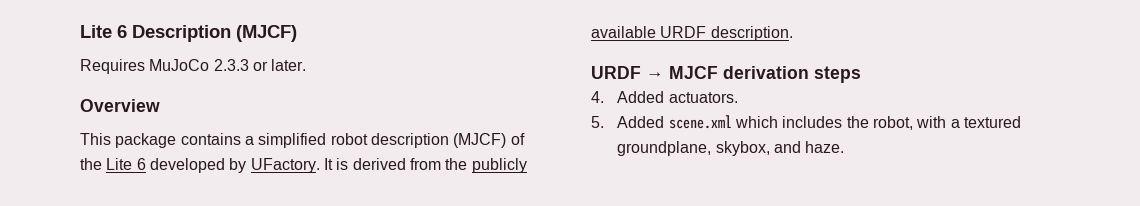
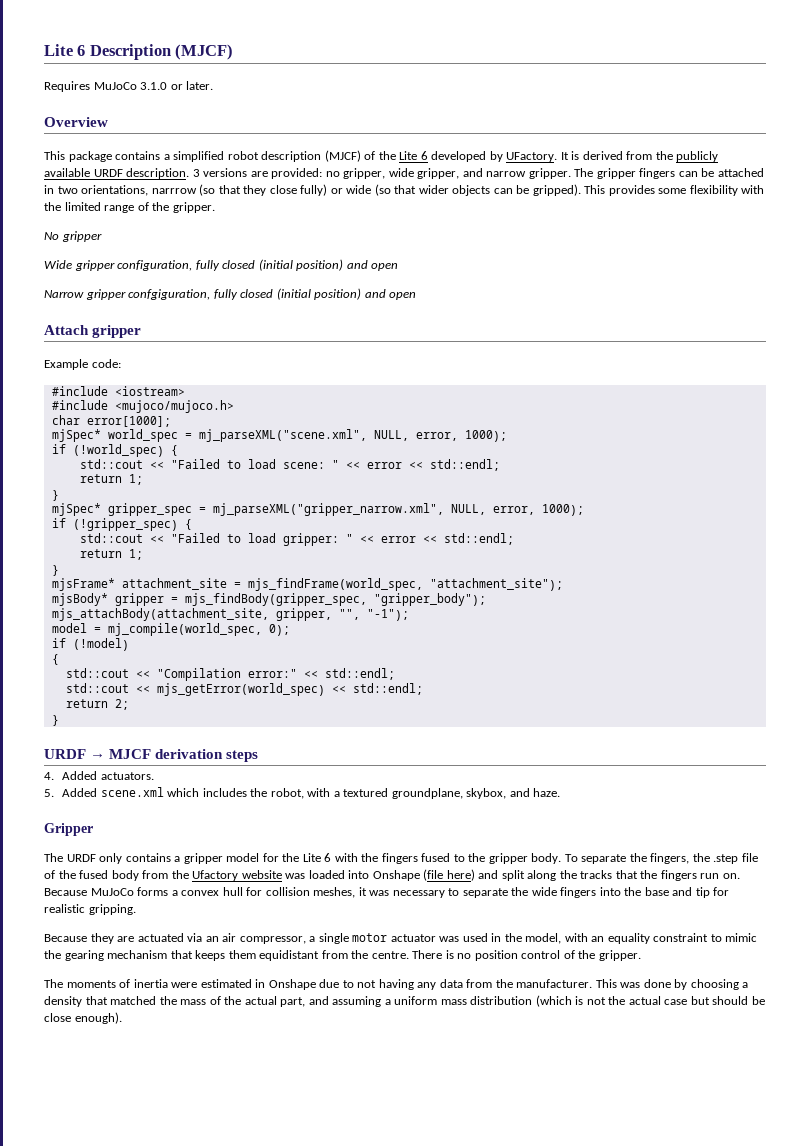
- Requires MuJoCo 2.3.3 or later.
+ Requires MuJoCo 3.1.0 or later.
+ 3 versions are provided: no gripper, wide gripper, and narrow gripper. The gripper fingers can be attached in two orientations, narrrow (so that they close fully) or wide (so that wider objects can be gripped). This provides some flexibility with the limited range of the gripper.
+ No gripper
+ Wide gripper configuration, fully closed (initial position) and open
+ Narrow gripper confgiguration, fully closed (initial position) and open
+ Attach gripper
+ Example code:
+ #include <iostream>
+ #include <mujoco/mujoco.h>
+ char error[1000];
+ mjSpec* world_spec = mj_parseXML("scene.xml", NULL, error, 1000);
+ if (!world_spec) {
+ std::cout << "Failed to load scene: " << error << std::endl;
+ return 1;
+ }
+ mjSpec* gripper_spec = mj_parseXML("gripper_narrow.xml", NULL, error, 1000);
+ if (!gripper_spec) {
+ std::cout << "Failed to load gripper: " << error << std::endl;
+ return 1;
+ }
+ mjsFrame* attachment_site = mjs_findFrame(world_spec, "attachment_site");
+ mjsBody* gripper = mjs_findBody(gripper_spec, "gripper_body");
+ mjs_attachBody(attachment_site, gripper, "", "-1");
+ model = mj_compile(world_spec, 0);
+ if (!model)
+ {
+ std::cout << "Compilation error:" << std::endl;
+ std::cout << mjs_getError(world_spec) << std::endl;
+ return 2;
+ }
+ Gripper
+ The URDF only contains a gripper model for the Lite 6 with the fingers fused to the gripper body. To separate the fingers, the .step file of the fused body from the Ufactory website was loaded into Onshape (file here) and split along the tracks that the fingers run on. Because MuJoCo forms a convex hull for collision meshes, it was necessary to separate the wide fingers into the base and tip for realistic gripping.
+ Because they are actuated via an air compressor, a single motor actuator was used in the model, with an equality constraint to mimic the gearing mechanism that keeps them equidistant from the centre. There is no position control of the gripper.
+ The moments of inertia were estimated in Onshape due to not having any data from the manufacturer. This was done by choosing a density that matched the mass of the actual part, and assuming a uniform mass distribution (which is not the actual case but should be close enough).

